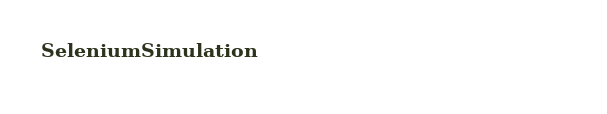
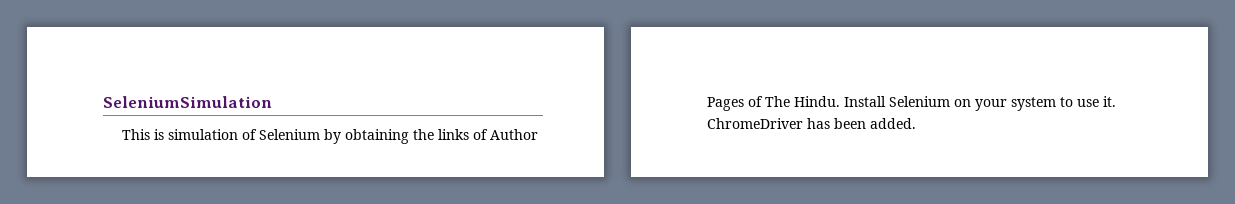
+ This is simulation of Selenium by obtaining the links of Author Pages of The Hindu. Install Selenium on your system to use it. ChromeDriver has been added.

